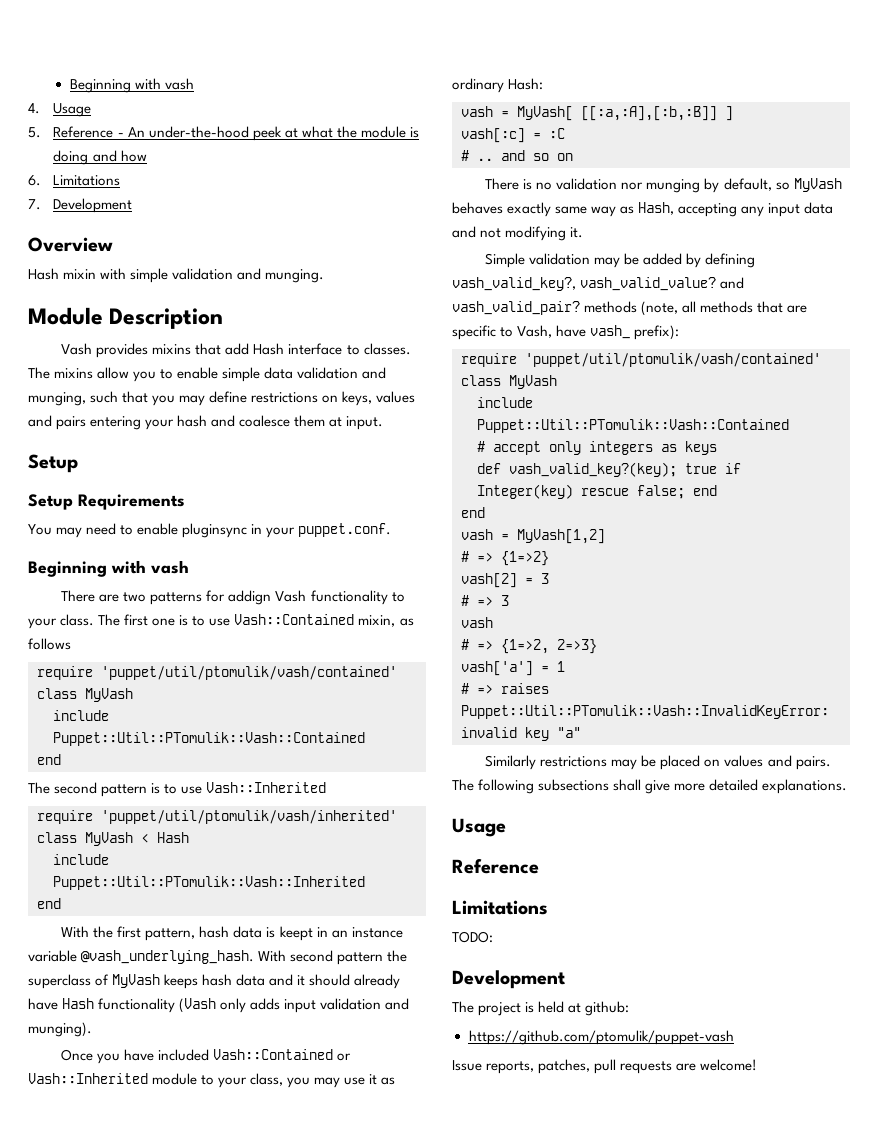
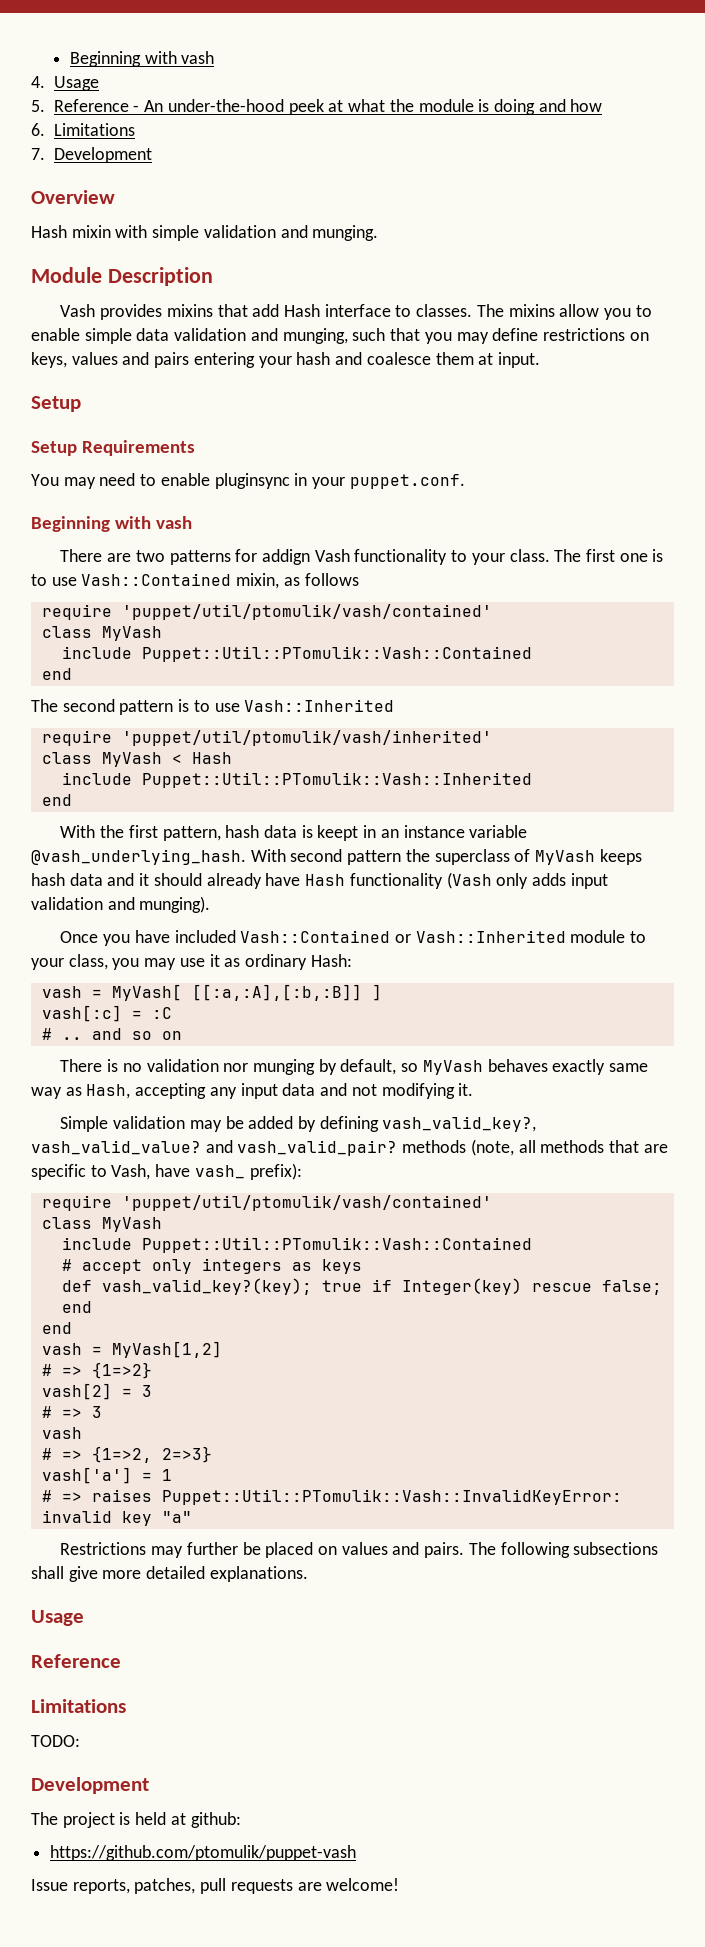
- Similarly restrictions may be placed on values and pairs.
+ Restrictions may further be placed on values and pairs.

